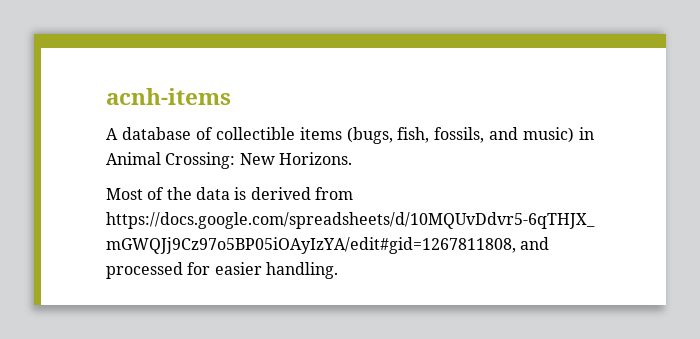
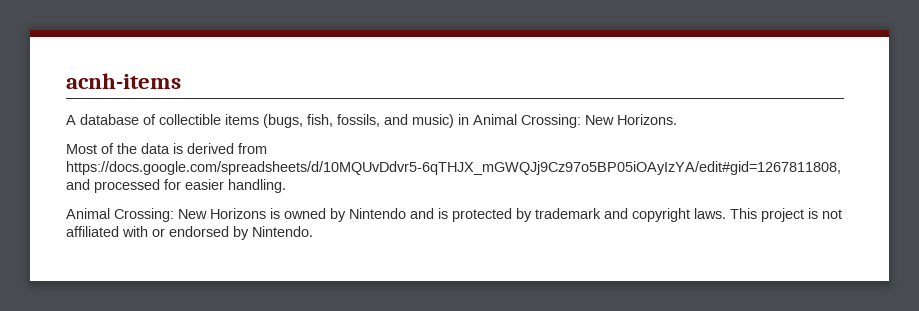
+ Animal Crossing: New Horizons is owned by Nintendo and is protected by trademark and copyright laws. This project is not affiliated with or endorsed by Nintendo.

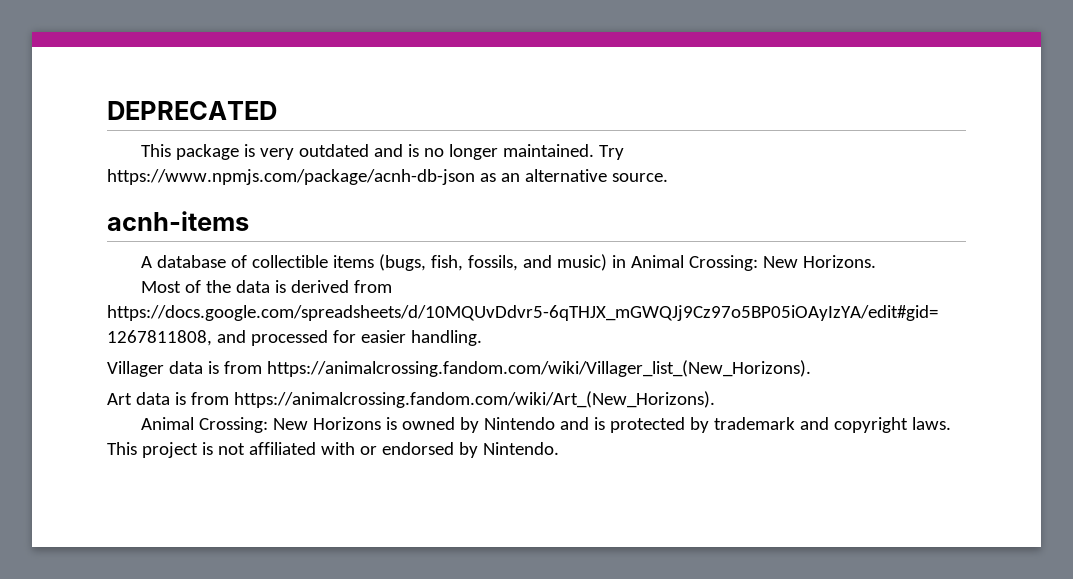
+ DEPRECATED
+ This package is very outdated and is no longer maintained. Try https://www.npmjs.com/package/acnh-db-json as an alternative source.
+ Villager data is from https://animalcrossing.fandom.com/wiki/Villager_list_(New_Horizons).
+ Art data is from https://animalcrossing.fandom.com/wiki/Art_(New_Horizons).

